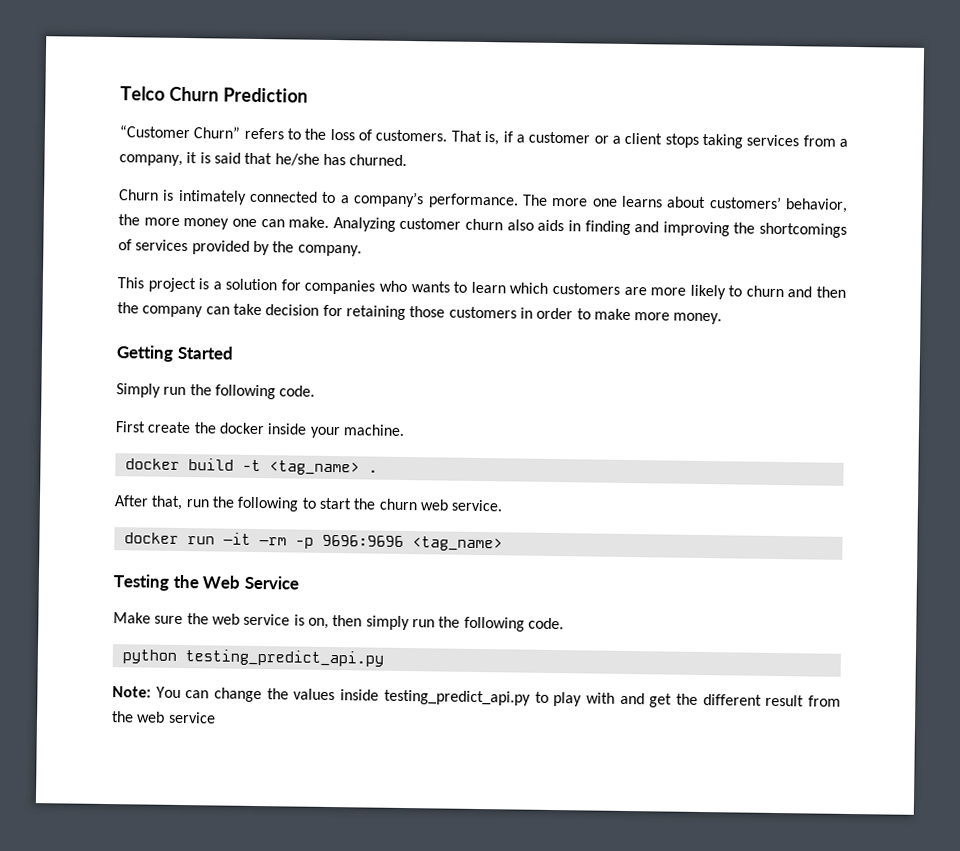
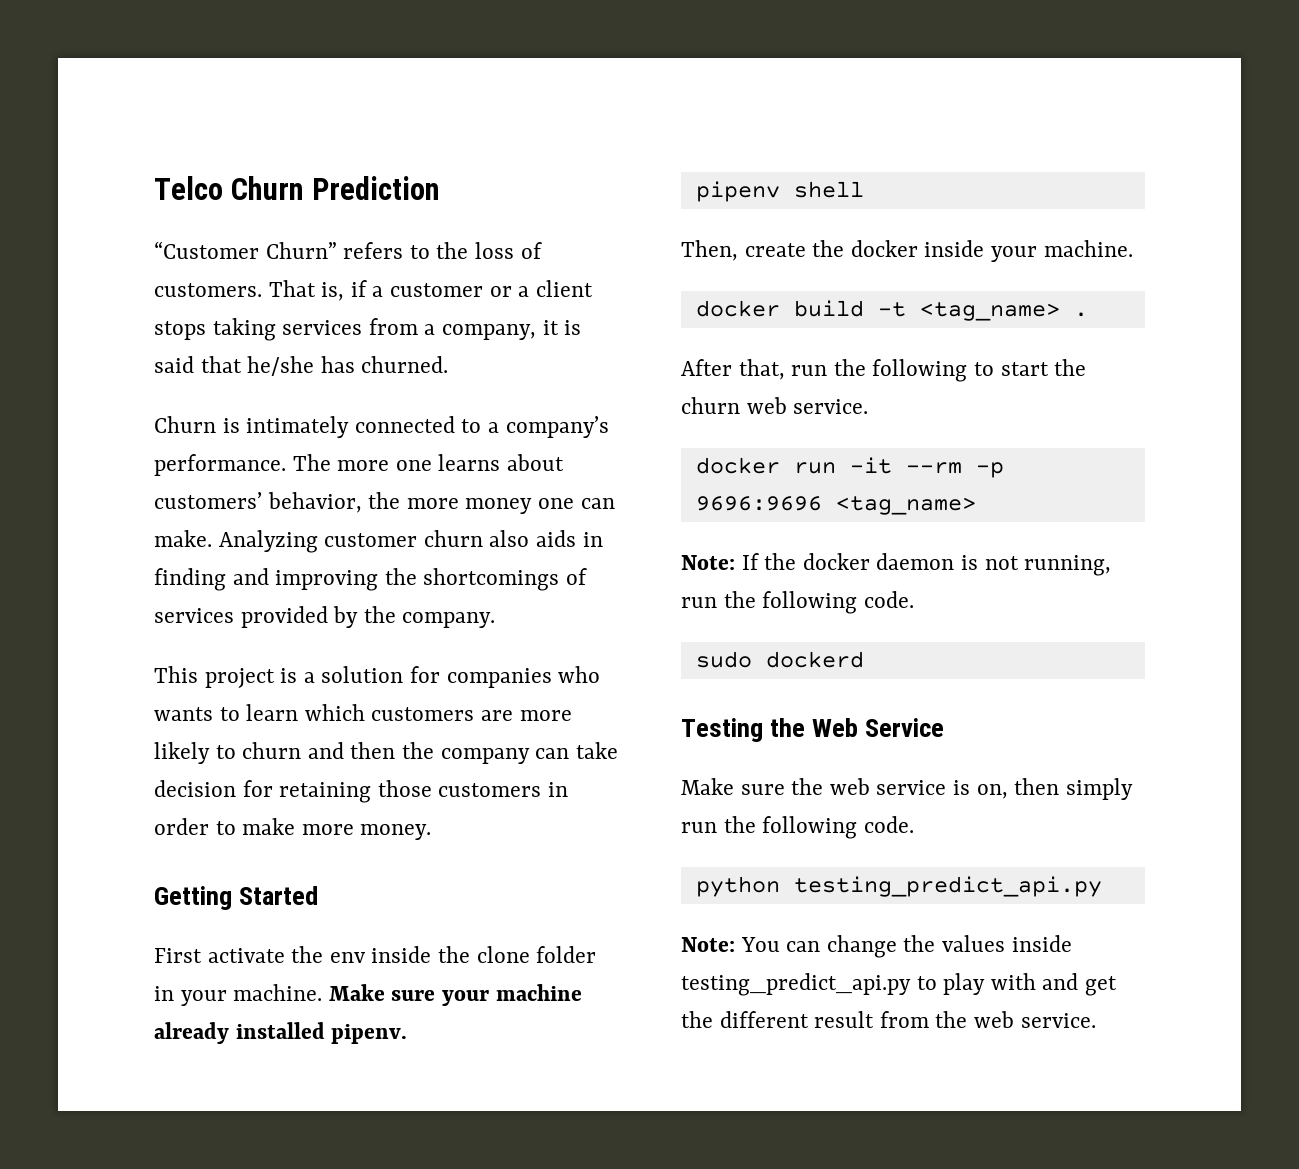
- Simply run the following code.
- First create the docker inside your machine.
+ First activate the env inside the clone folder in your machine. Make sure your machine already installed pipenv.
+ pipenv shell
+ Then, create the docker inside your machine.
- docker run –it –rm -p 9696:9696 <tag_name>
+ docker run –it –-rm -p 9696:9696 <tag_name>
+ Note: If the docker daemon is not running, run the following code.
+ sudo dockerd
- Note: You can change the values inside testing_predict_api.py to play with and get the different result from the web service
+ Note: You can change the values inside testing_predict_api.py to play with and get the different result from the web service.

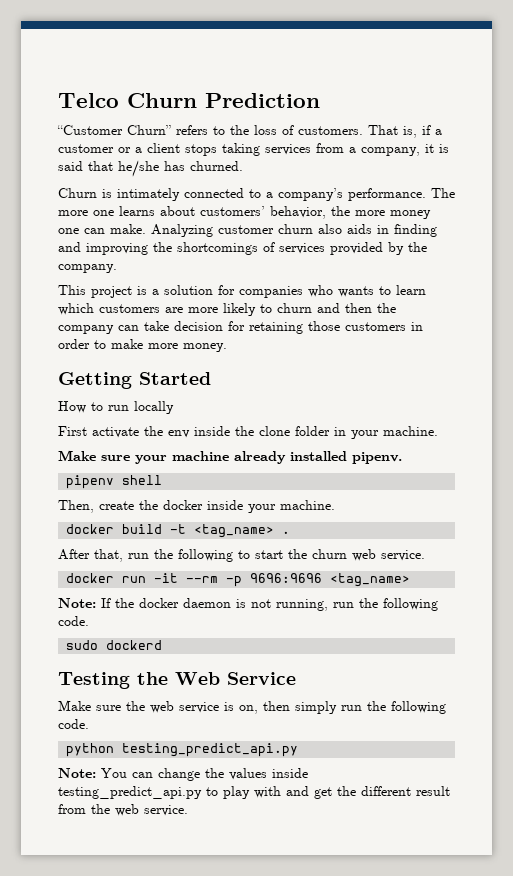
+ How to run locally
- First activate the env inside the clone folder in your machine. Make sure your machine already installed pipenv.
+ First activate the env inside the clone folder in your machine.
+ Make sure your machine already installed pipenv.

